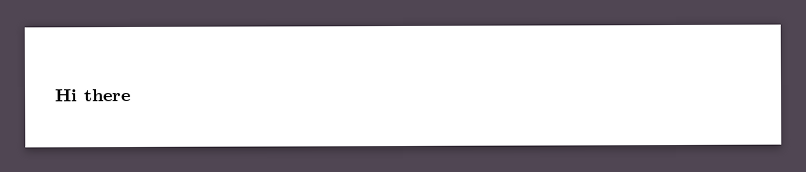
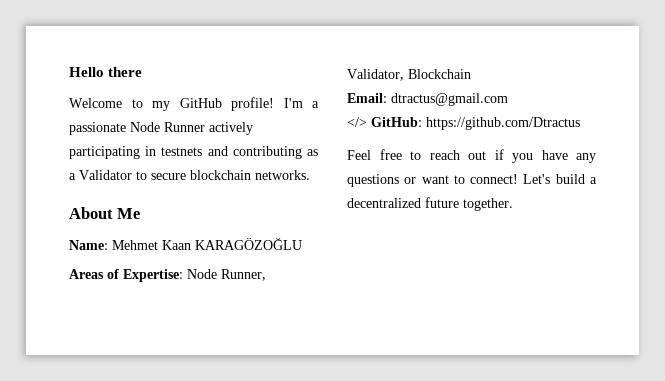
- Hi there
+ Hello there
+ Welcome to my GitHub profile! I'm a passionate Node Runner actively participating in testnets and contributing as a Validator to secure blockchain networks.
+ About Me
+ Name: Mehmet Kaan KARAGÖZOĞLU
+ Areas of Expertise: Node Runner, Validator, Blockchain
+ Email: dtractus@gmail.com
+ </> GitHub: https://github.com/Dtractus
+ Feel free to reach out if you have any questions or want to connect! Let's build a decentralized future together.

